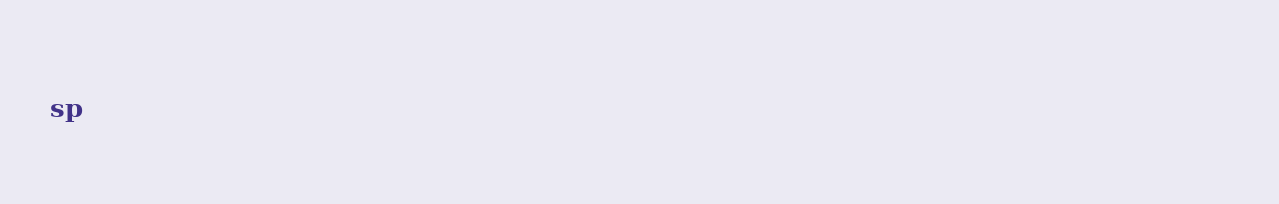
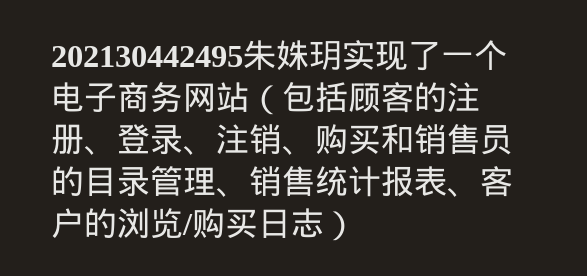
- sp
+ 202130442495朱姝玥实现了一个电子商务网站（包括顾客的注册、登录、注销、购买和销售员的目录管理、销售统计报表、客户的浏览/购买日志）

